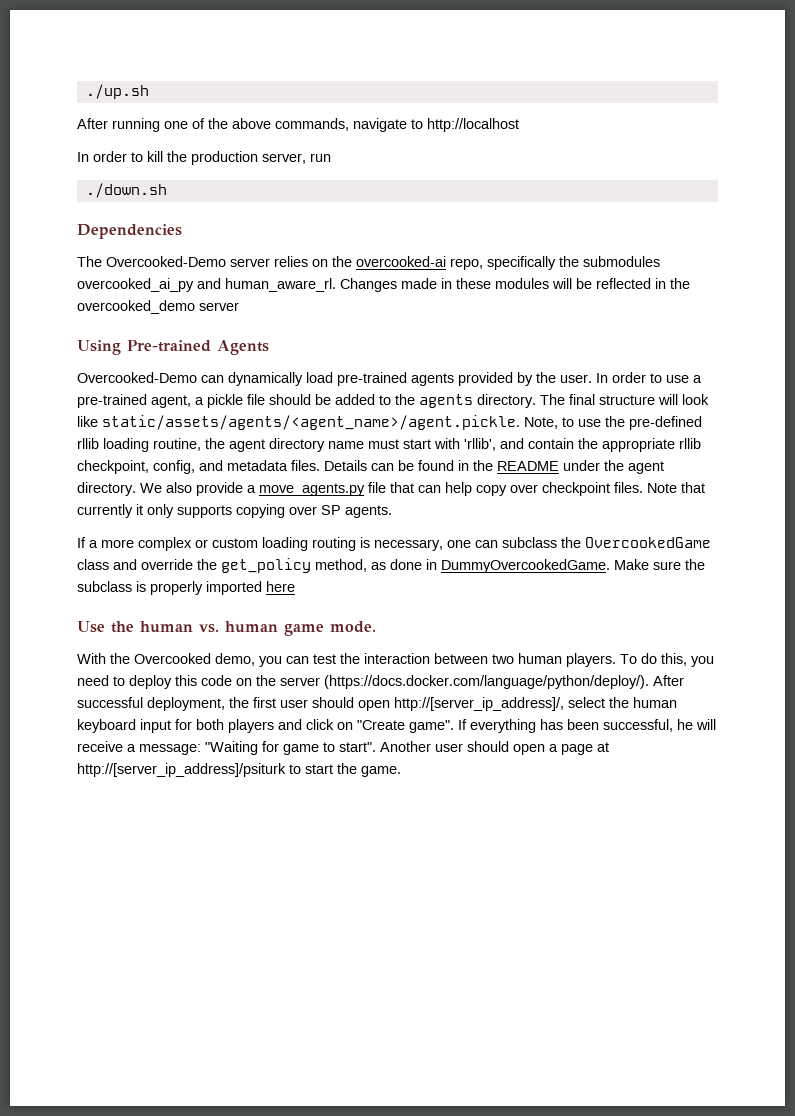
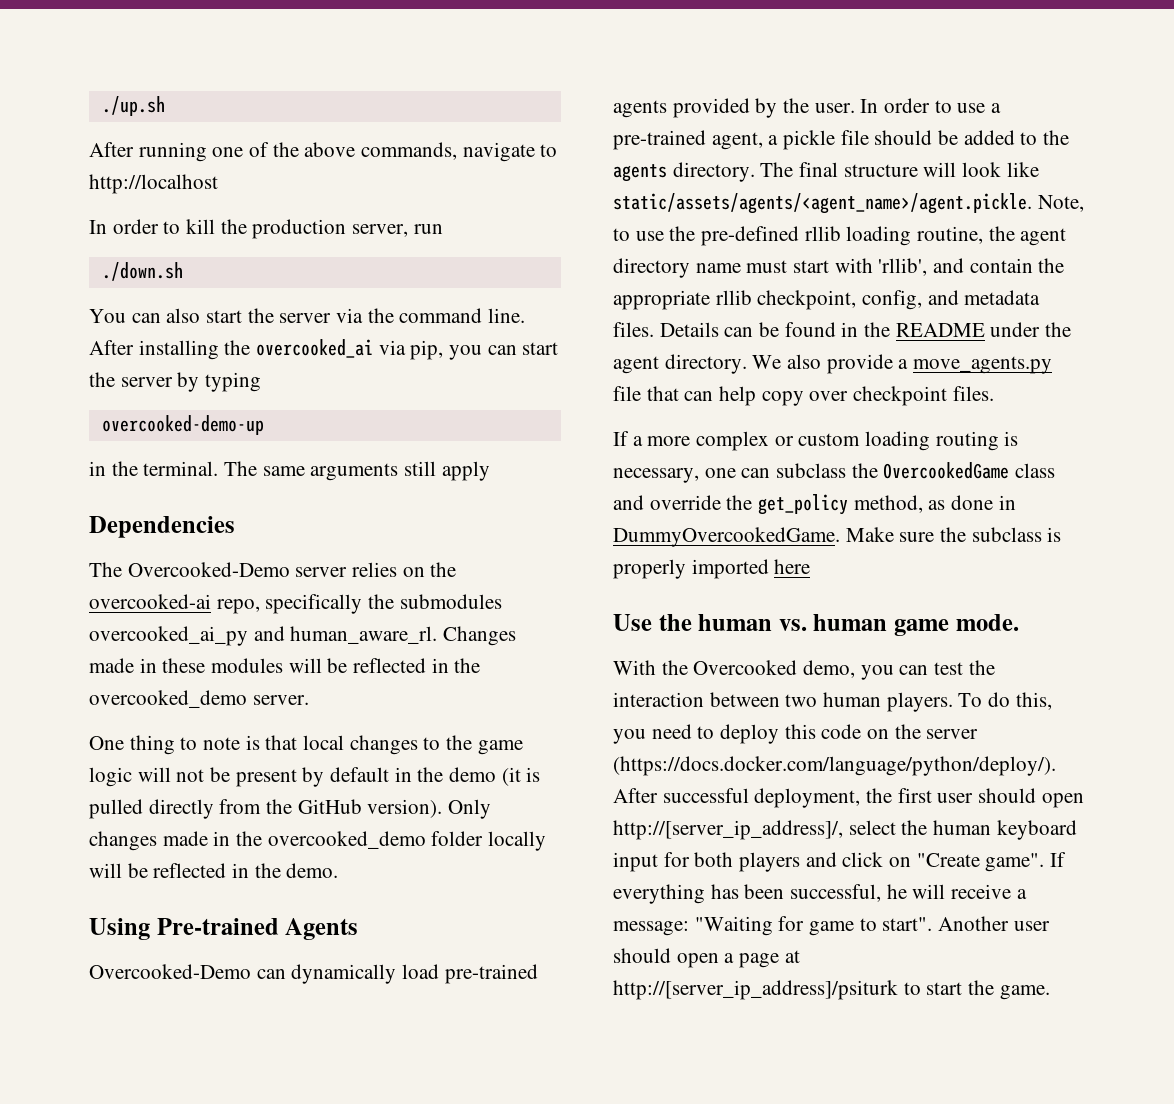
+ You can also start the server via the command line. After installing the overcooked_ai via pip, you can start the server by typing
+ overcooked-demo-up
+ in the terminal. The same arguments still apply
- Changes made in these modules will be reflected in the overcooked_demo server
+ Changes made in these modules will be reflected in the overcooked_demo server.
+ One thing to note is that local changes to the game logic will not be present by default in the demo (it is pulled directly from the GitHub version). Only changes made in the overcooked_demo folder locally will be reflected in the demo.
- Note that currently it only supports copying over SP agents.

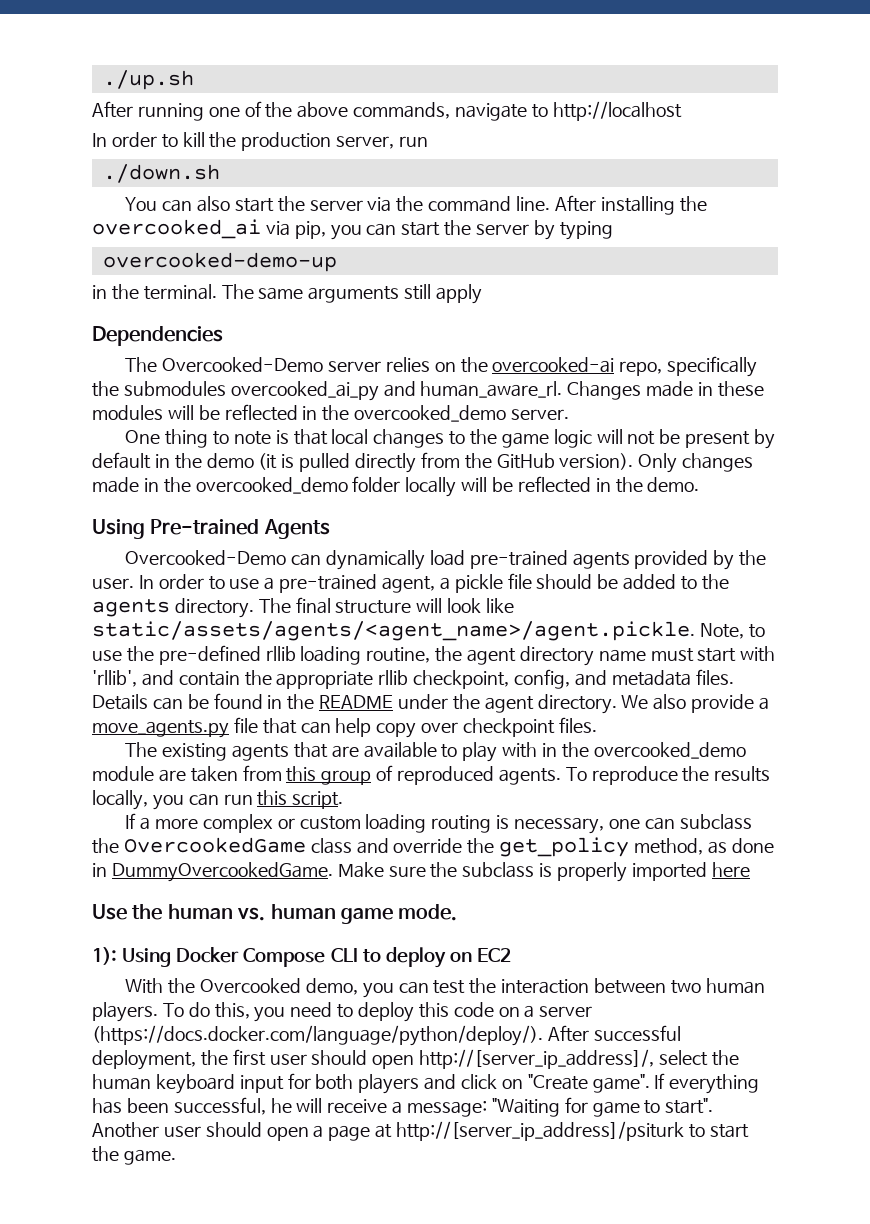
+ The existing agents that are available to play with in the overcooked_demo module are taken from this group of reproduced agents. To reproduce the results locally, you can run this script.
+ 1): Using Docker Compose CLI to deploy on EC2
- To do this, you need to deploy this code on the server (https://docs.docker.com/language/python/deploy/). After successful deployment, the first user should open http://[server_ip_address]/, select the human keyboard input for both players and click on "Create game".
+ To do this, you need to deploy this code on a server (https://docs.docker.com/language/python/deploy/). After successful deployment, the first user should open http://[server_ip_address]/, select the human keyboard input for both players and click on "Create game".

